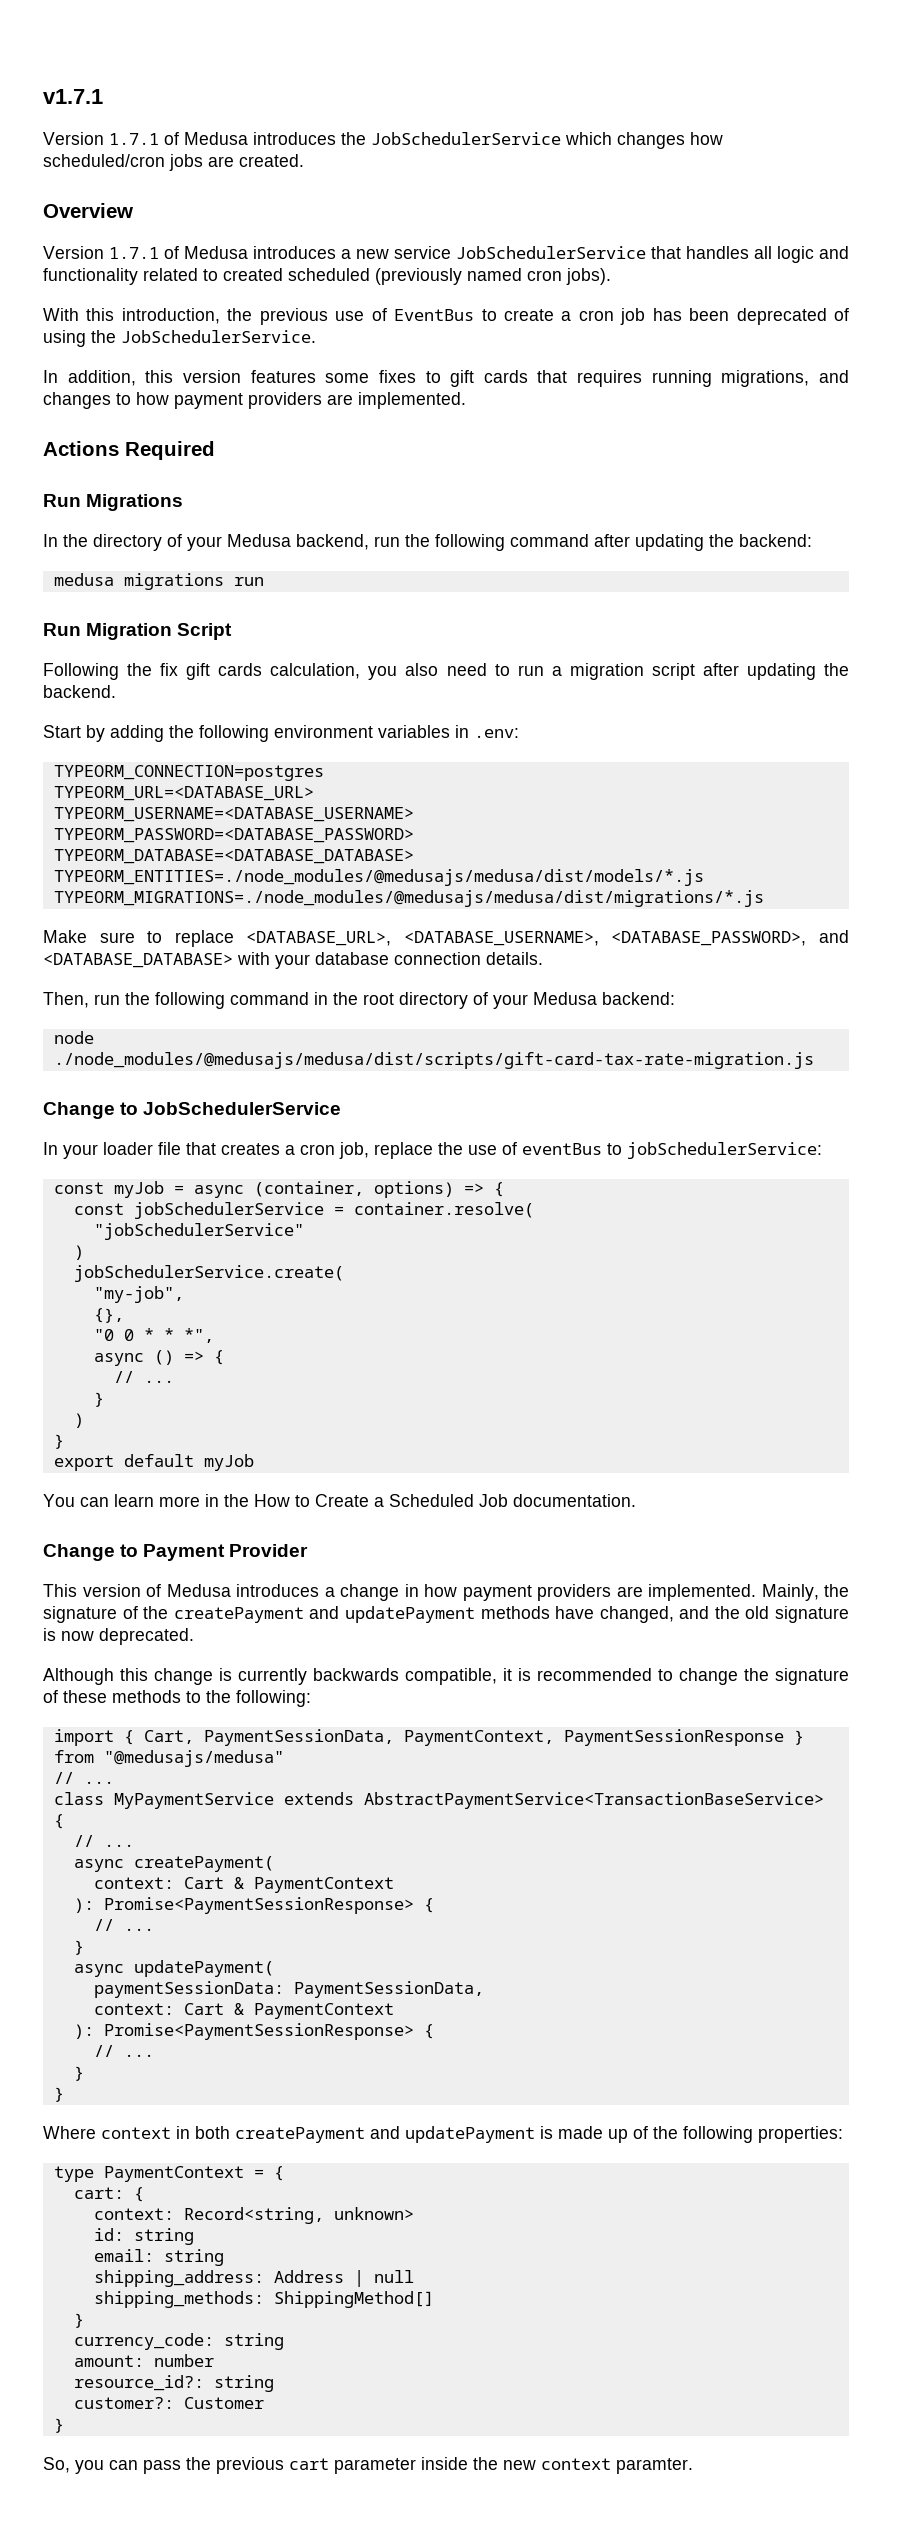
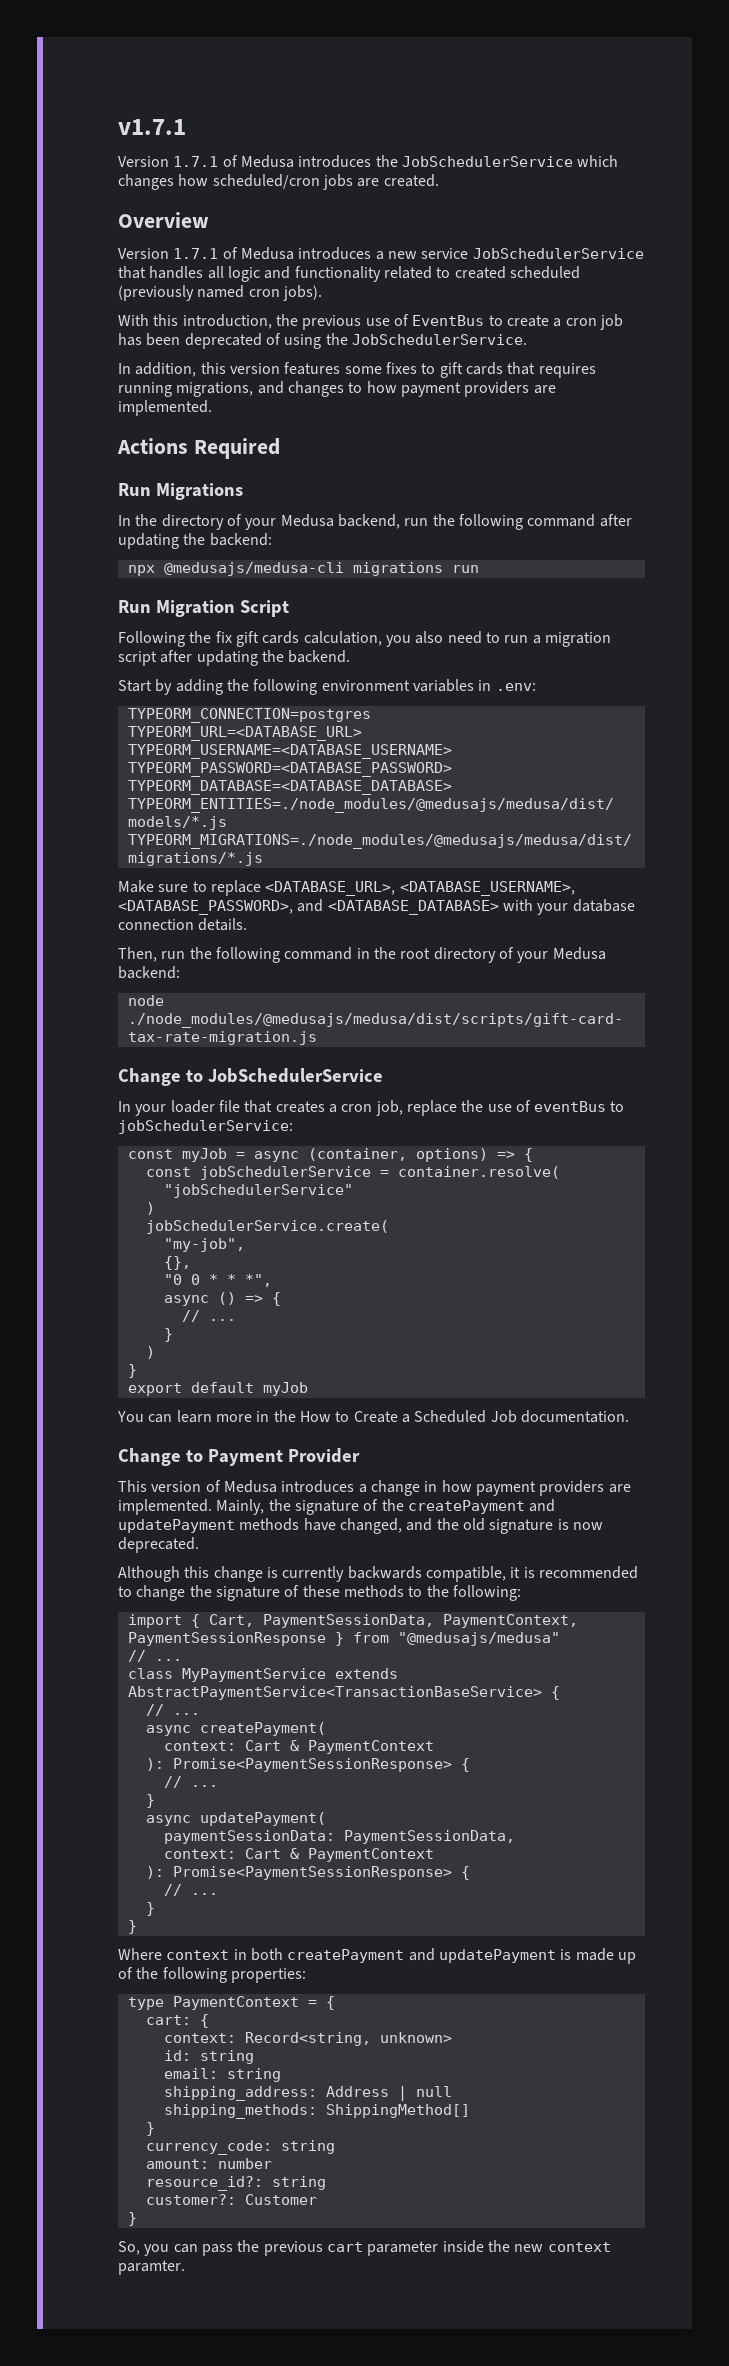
- medusa migrations run
+ npx @medusajs/medusa-cli migrations run

